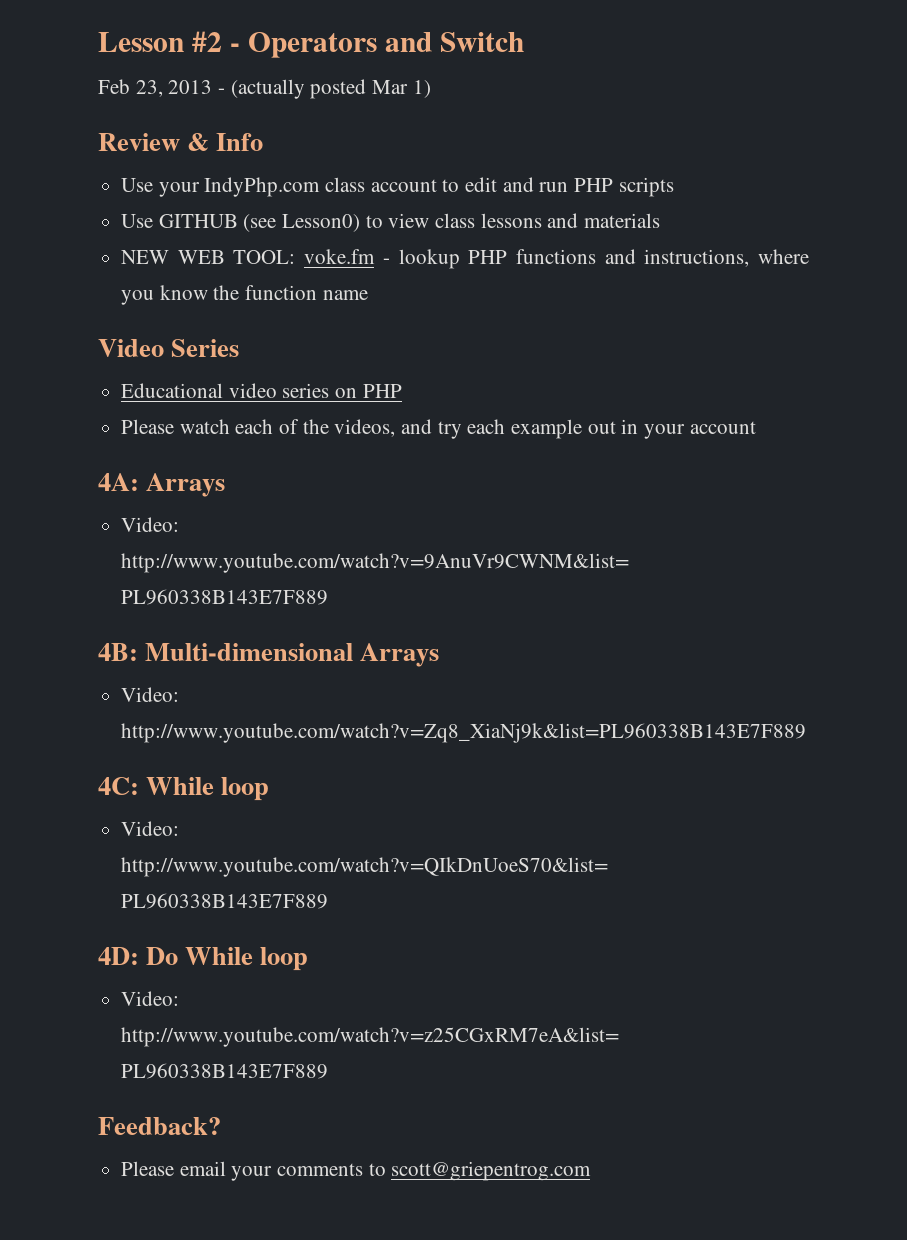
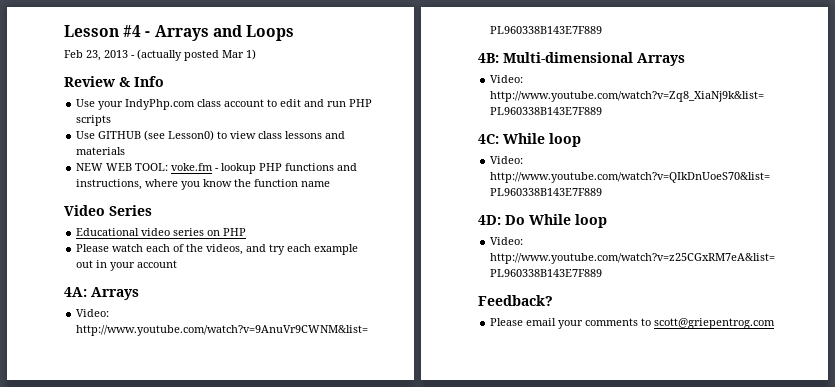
- Lesson #2 - Operators and Switch
+ Lesson #4 - Arrays and Loops

